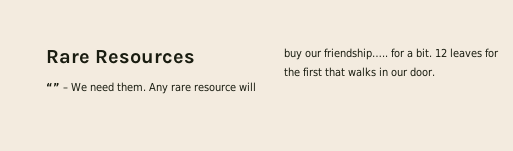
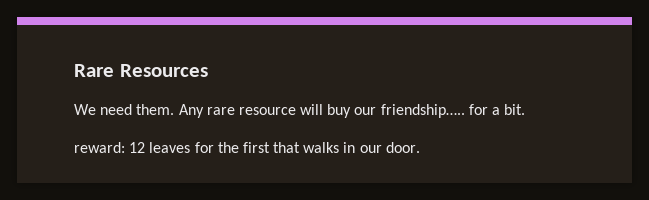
- “” – We need them.
+ We need them.
- Any rare resource will buy our friendship….. for a bit. 12 leaves for the first that walks in our door.
+ Any rare resource will buy our friendship….. for a bit.
+ reward: 12 leaves for the first that walks in our door.

